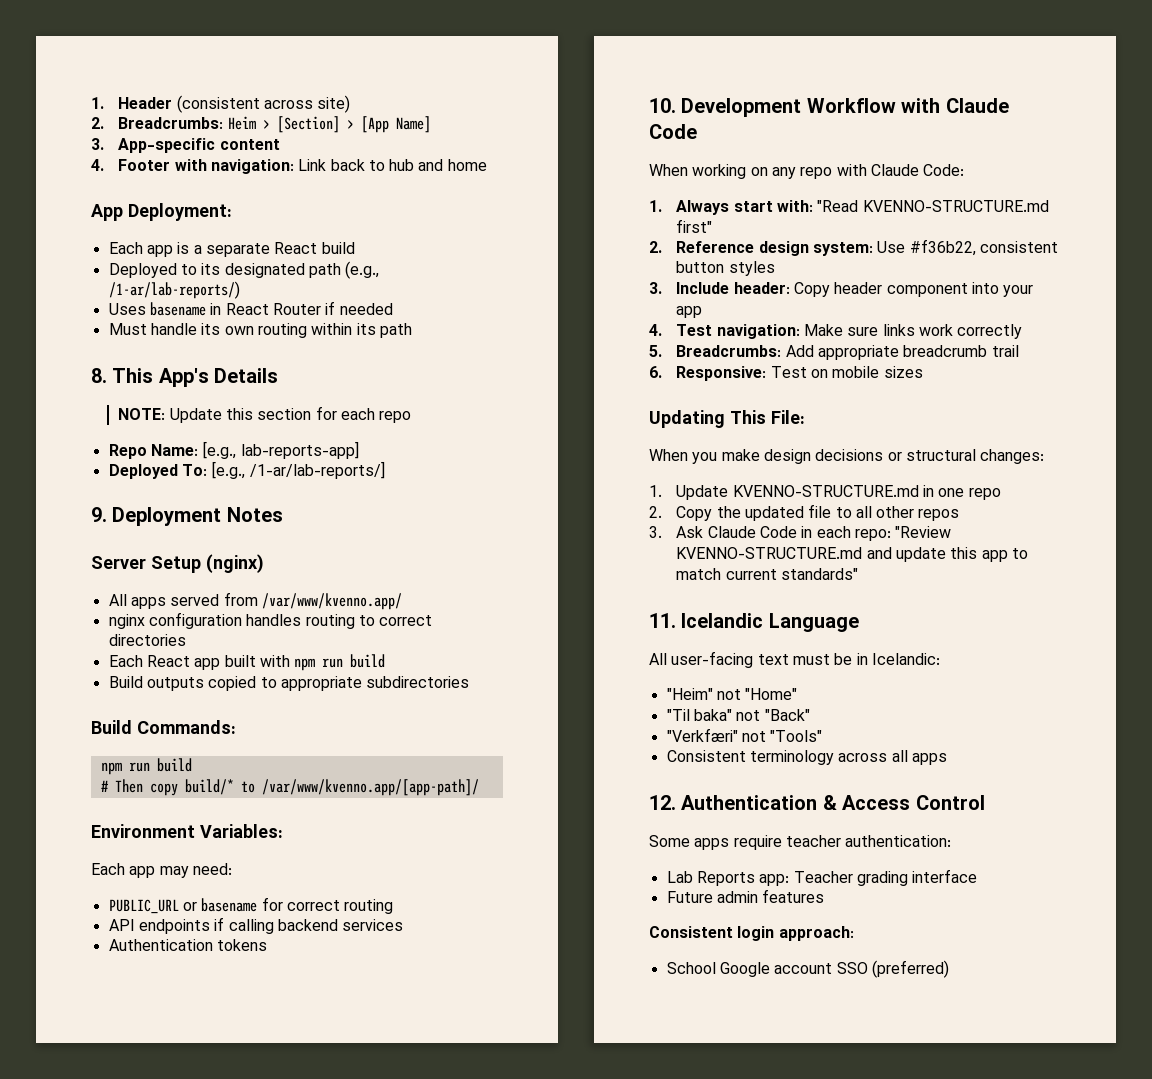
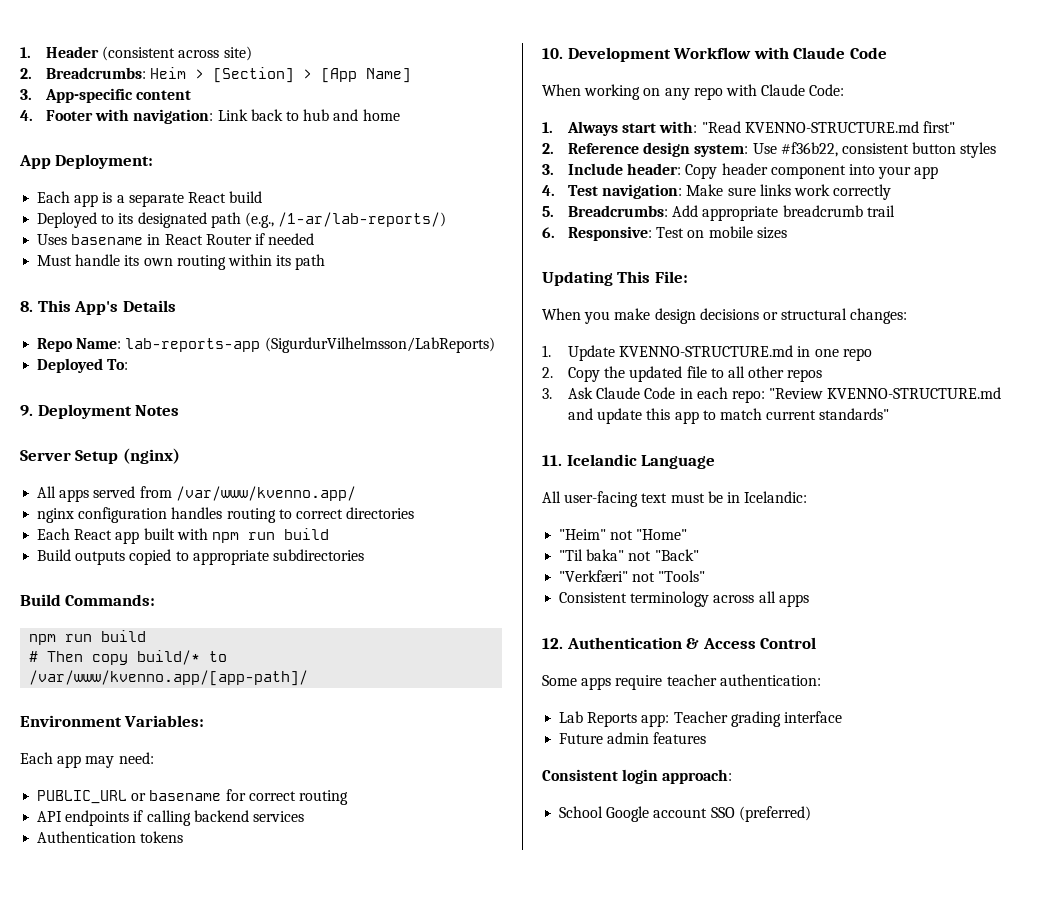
- NOTE: Update this section for each repo
- Repo Name: [e.g., lab-reports-app]
+ Repo Name: lab-reports-app (SigurdurVilhelmsson/LabReports)
- Deployed To: [e.g., /1-ar/lab-reports/]
+ Deployed To:

